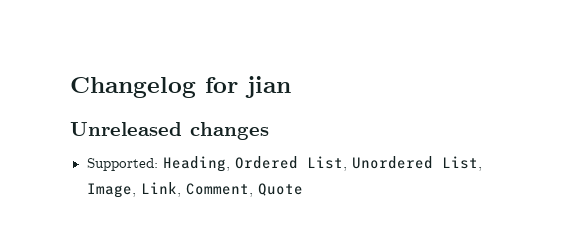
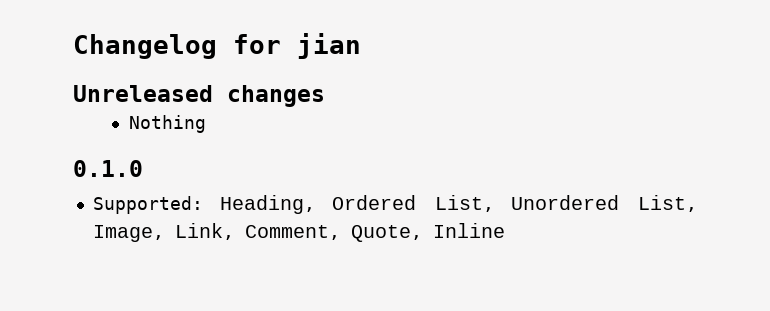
+ Nothing
+ 0.1.0
- Supported: Heading, Ordered List, Unordered List, Image, Link, Comment, Quote
+ Supported: Heading, Ordered List, Unordered List, Image, Link, Comment, Quote, Inline

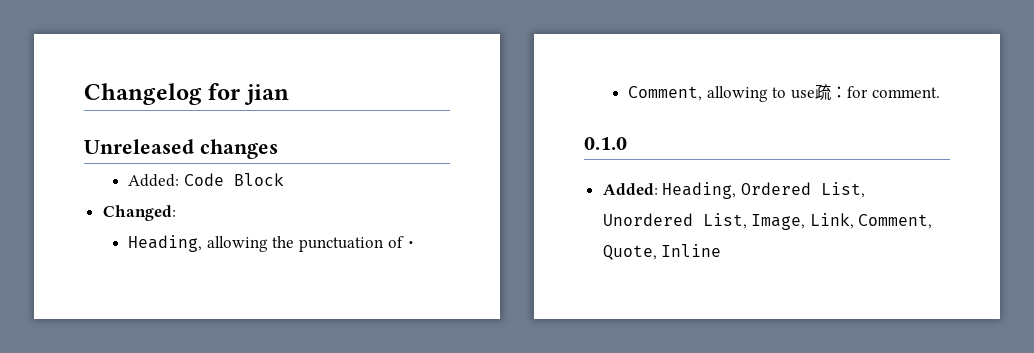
- Nothing
+ Added: Code Block
+ Changed:
+ Heading, allowing the punctuation of ·
+ Comment, allowing to use疏：for comment.
- Supported: Heading, Ordered List, Unordered List, Image, Link, Comment, Quote, Inline
+ Added: Heading, Ordered List, Unordered List, Image, Link, Comment, Quote, Inline

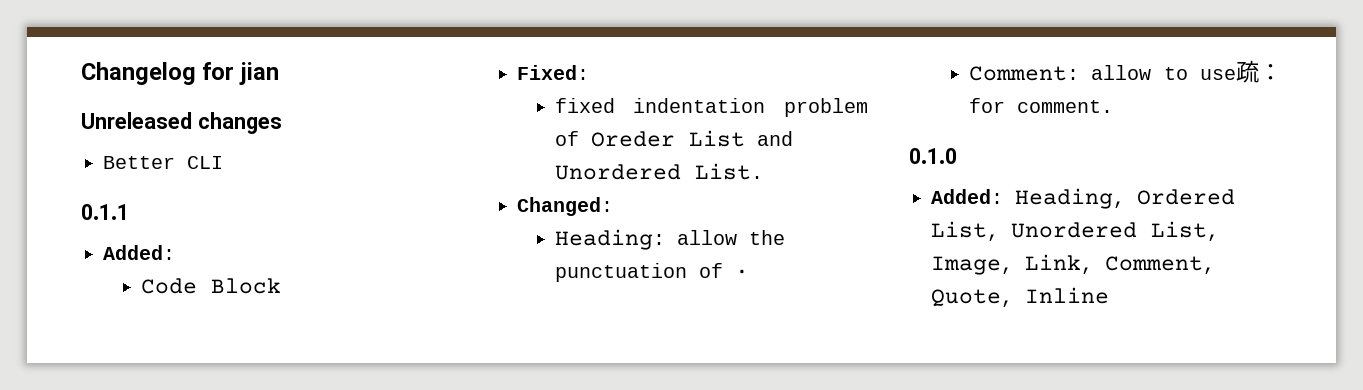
- Added: Code Block
+ Better CLI
+ 0.1.1
+ Added:
+ Code Block
+ Fixed:
+ fixed indentation problem of Oreder List and Unordered List.
- Heading, allowing the punctuation of ·
+ Heading: allow the punctuation of ·
- Comment, allowing to use疏：for comment.
+ Comment: allow to use疏：for comment.

